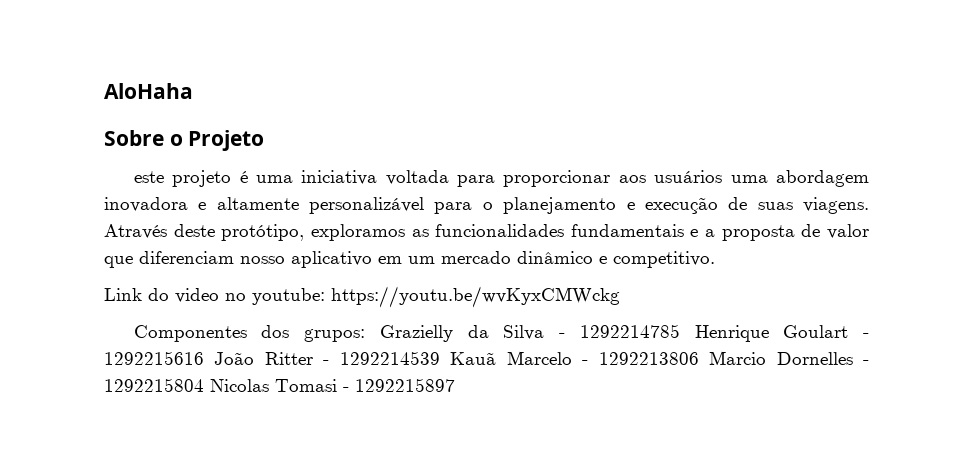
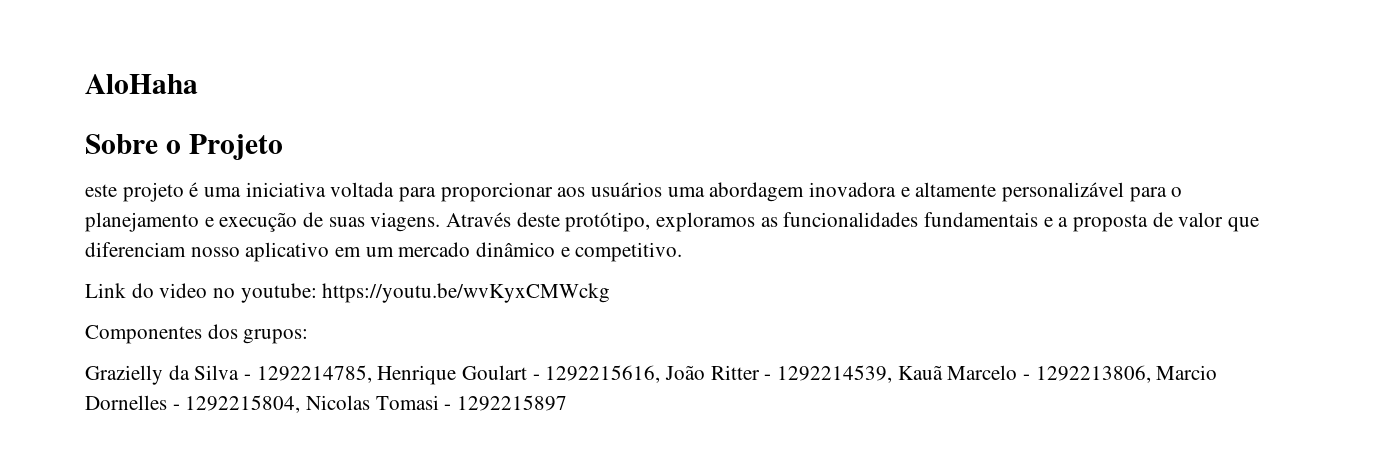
- Componentes dos grupos: Grazielly da Silva - 1292214785 Henrique Goulart - 1292215616 João Ritter - 1292214539 Kauã Marcelo - 1292213806 Marcio Dornelles - 1292215804 Nicolas Tomasi - 1292215897
+ Componentes dos grupos:
+ Grazielly da Silva - 1292214785, Henrique Goulart - 1292215616, João Ritter - 1292214539, Kauã Marcelo - 1292213806, Marcio Dornelles - 1292215804, Nicolas Tomasi - 1292215897

